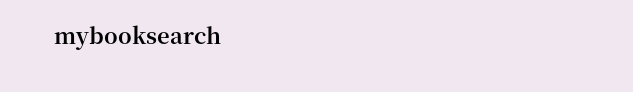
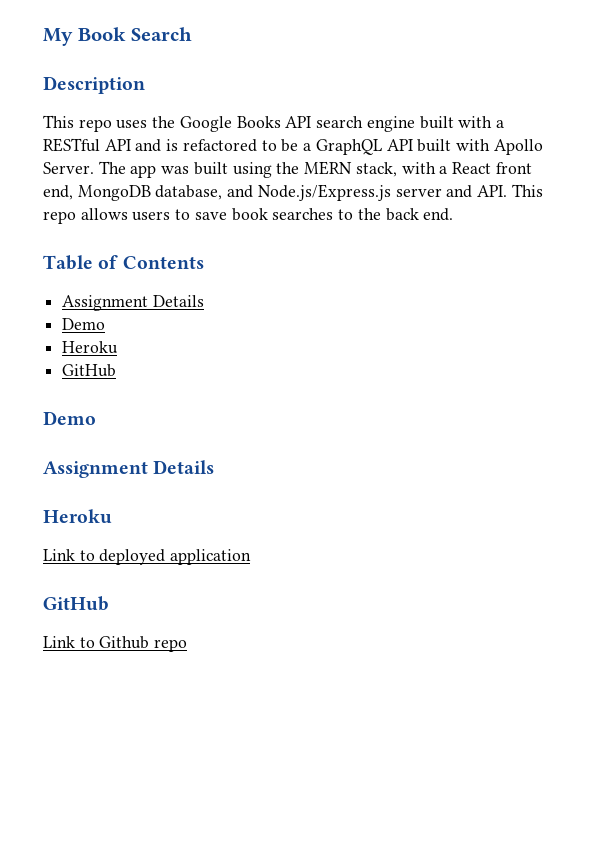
- mybooksearch
+ My Book Search
+ Description
+ This repo uses the Google Books API search engine built with a RESTful API and is refactored to be a GraphQL API built with Apollo Server. The app was built using the MERN stack, with a React front end, MongoDB database, and Node.js/Express.js server and API. This repo allows users to save book searches to the back end.
+ Table of Contents
+ Assignment Details
+ Demo
+ Heroku
+ GitHub
+ Demo
+ Assignment Details
+ Heroku
+ Link to deployed application
+ GitHub
+ Link to Github repo

